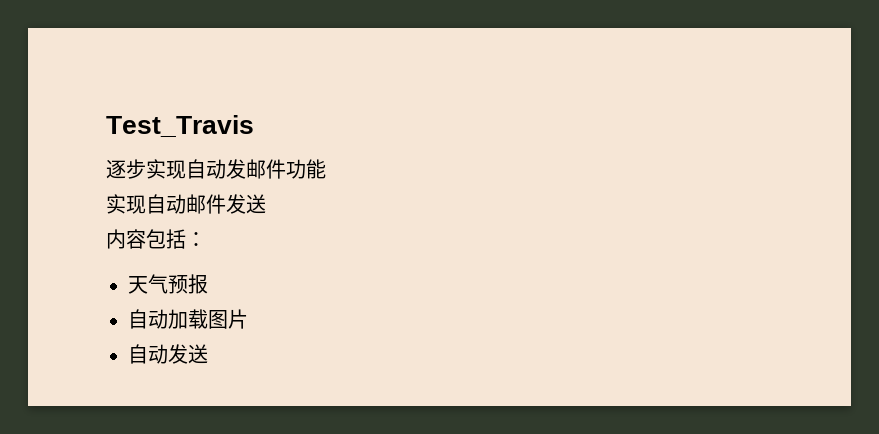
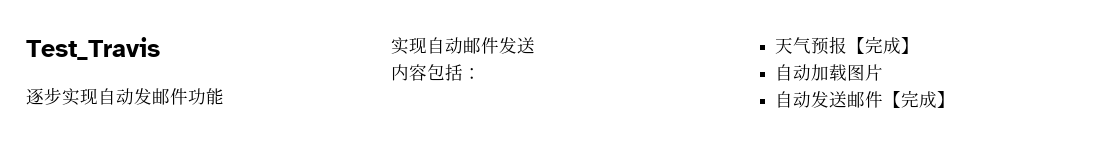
- 天气预报
+ 天气预报【完成】
- 自动发送
+ 自动发送邮件【完成】

